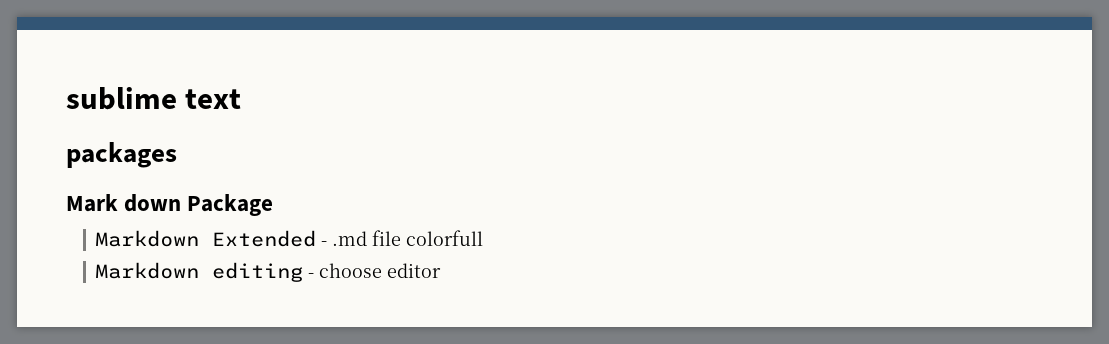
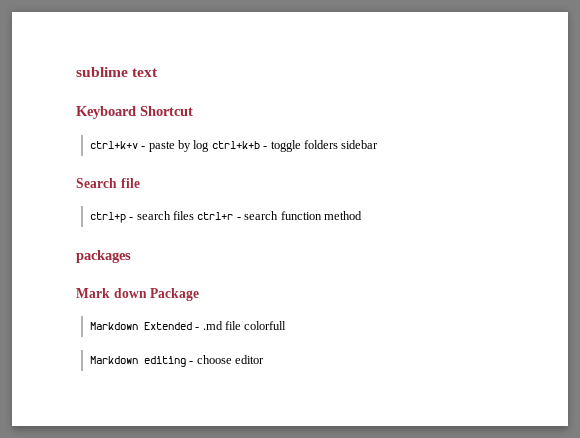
+ Keyboard Shortcut
+ ctrl+k+v - paste by log ctrl+k+b - toggle folders sidebar
+ Search file
+ ctrl+p - search files ctrl+r - search function method

